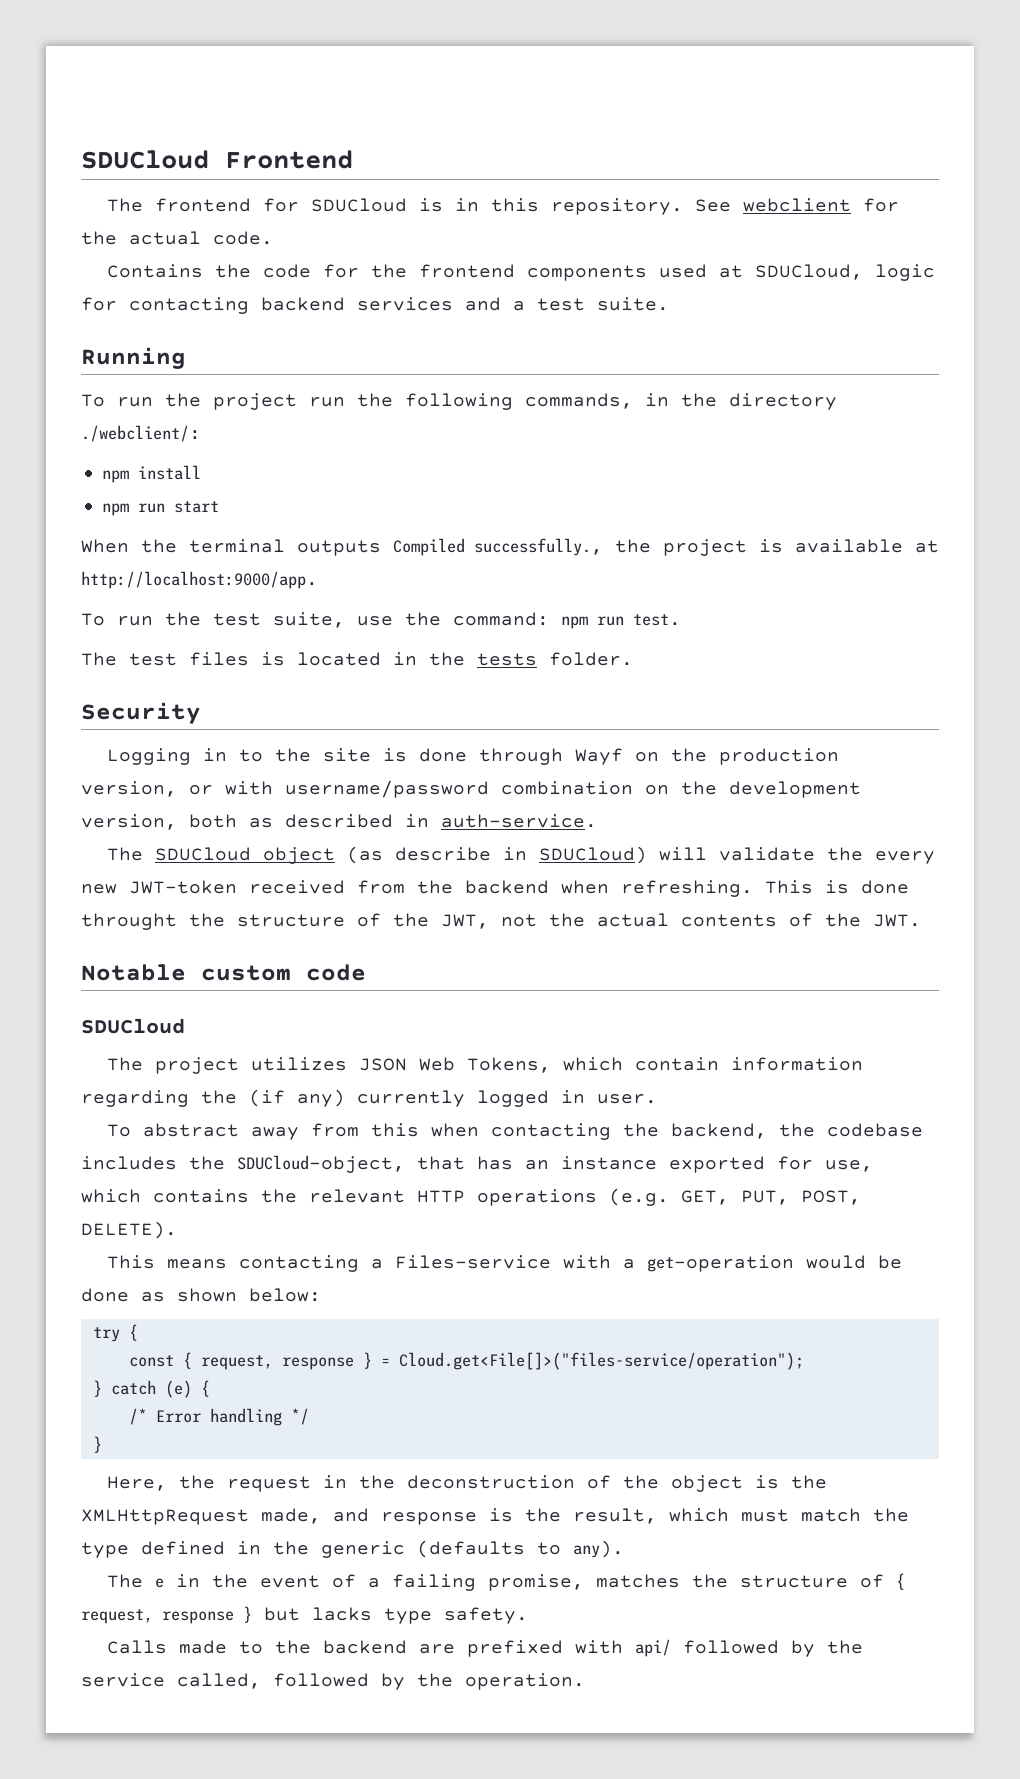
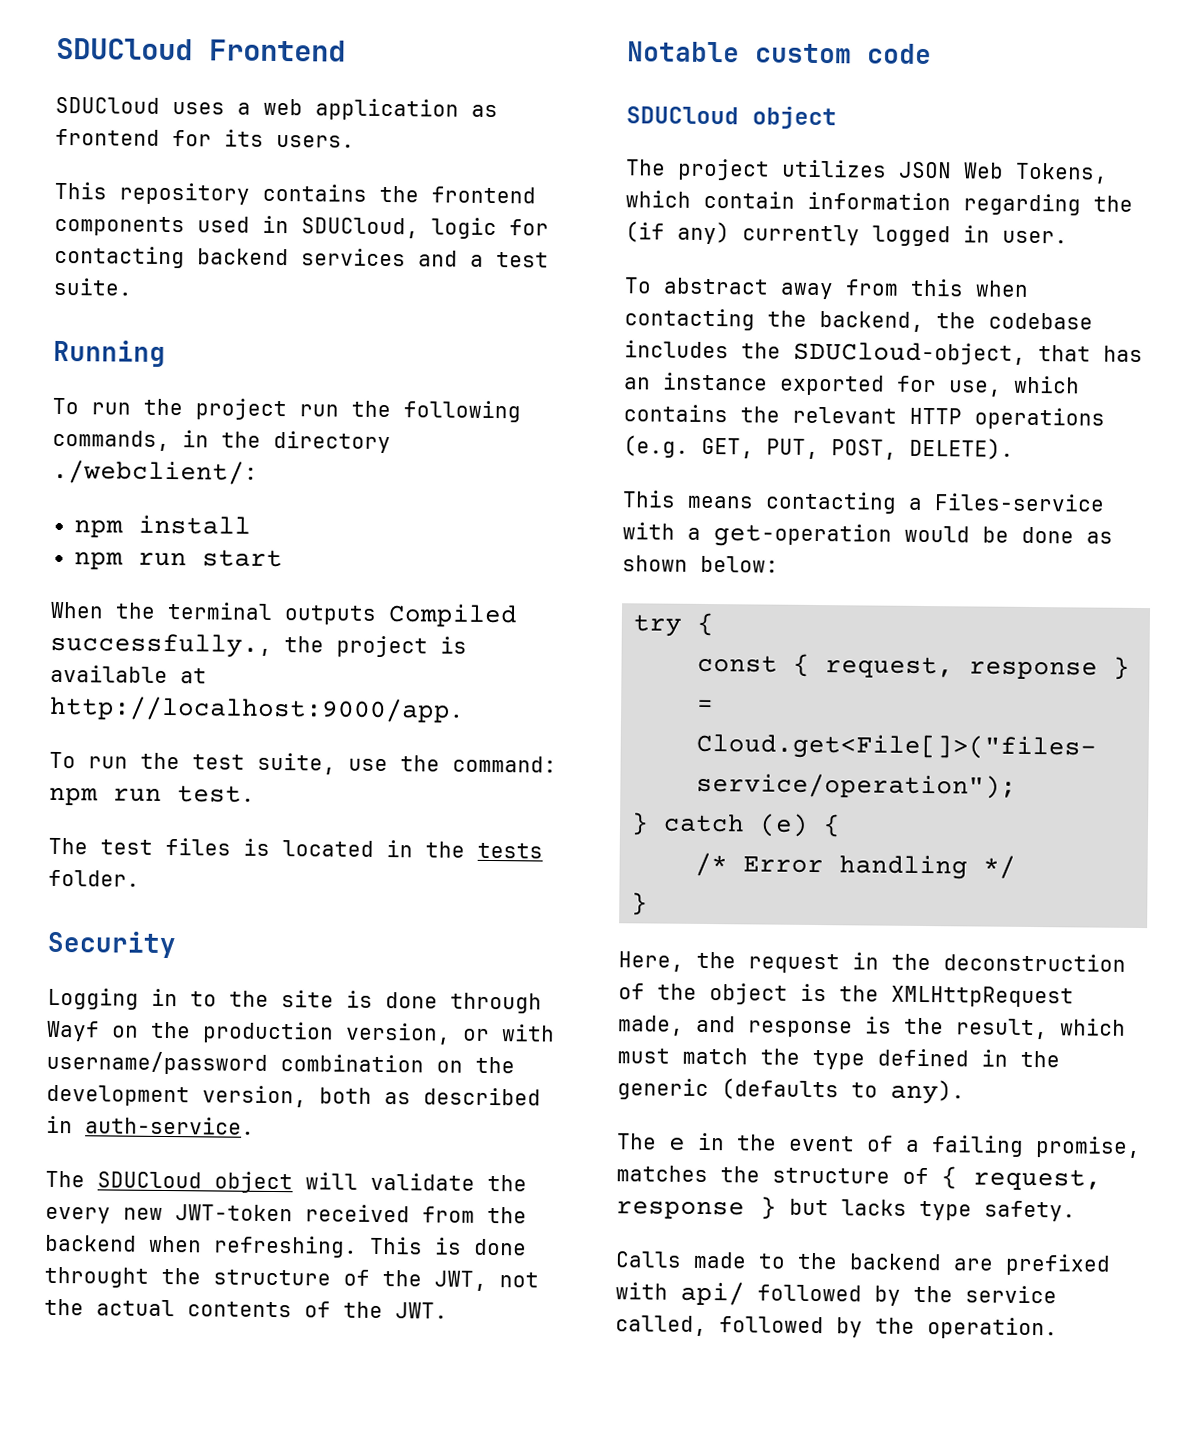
- The frontend for SDUCloud is in this repository. See webclient for the actual code.
- Contains the code for the frontend components used at SDUCloud, logic for contacting backend services and a test suite.
+ SDUCloud uses a web application as frontend for its users.
+ This repository contains the frontend components used in SDUCloud, logic for contacting backend services and a test suite.
- The SDUCloud object (as describe in SDUCloud) will validate the every new JWT-token received from the backend when refreshing.
+ The SDUCloud object will validate the every new JWT-token received from the backend when refreshing.
  Notable custom code
- SDUCloud
+ SDUCloud object

